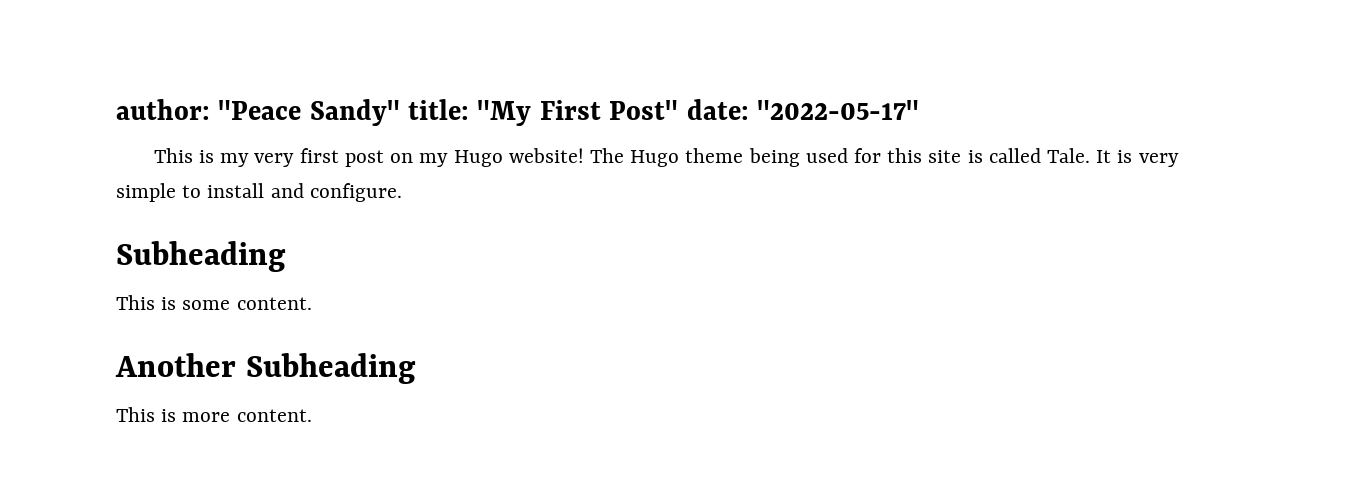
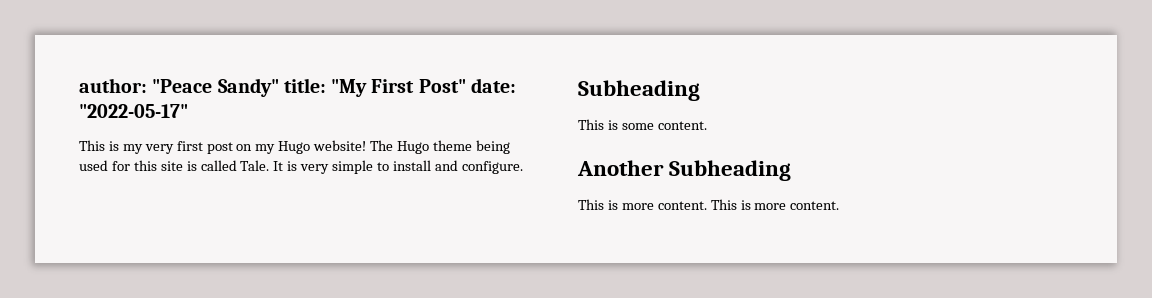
- This is more content.
+ This is more content. This is more content.

